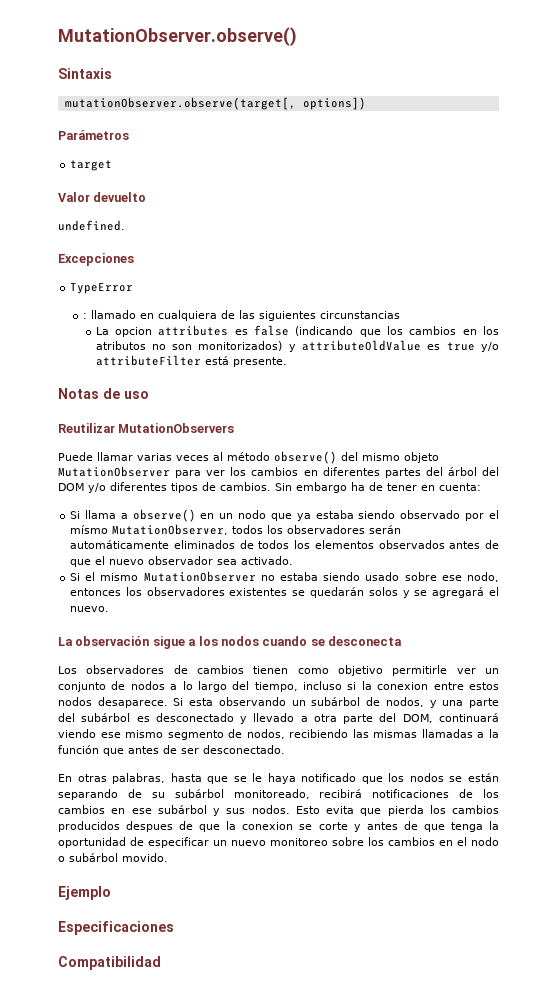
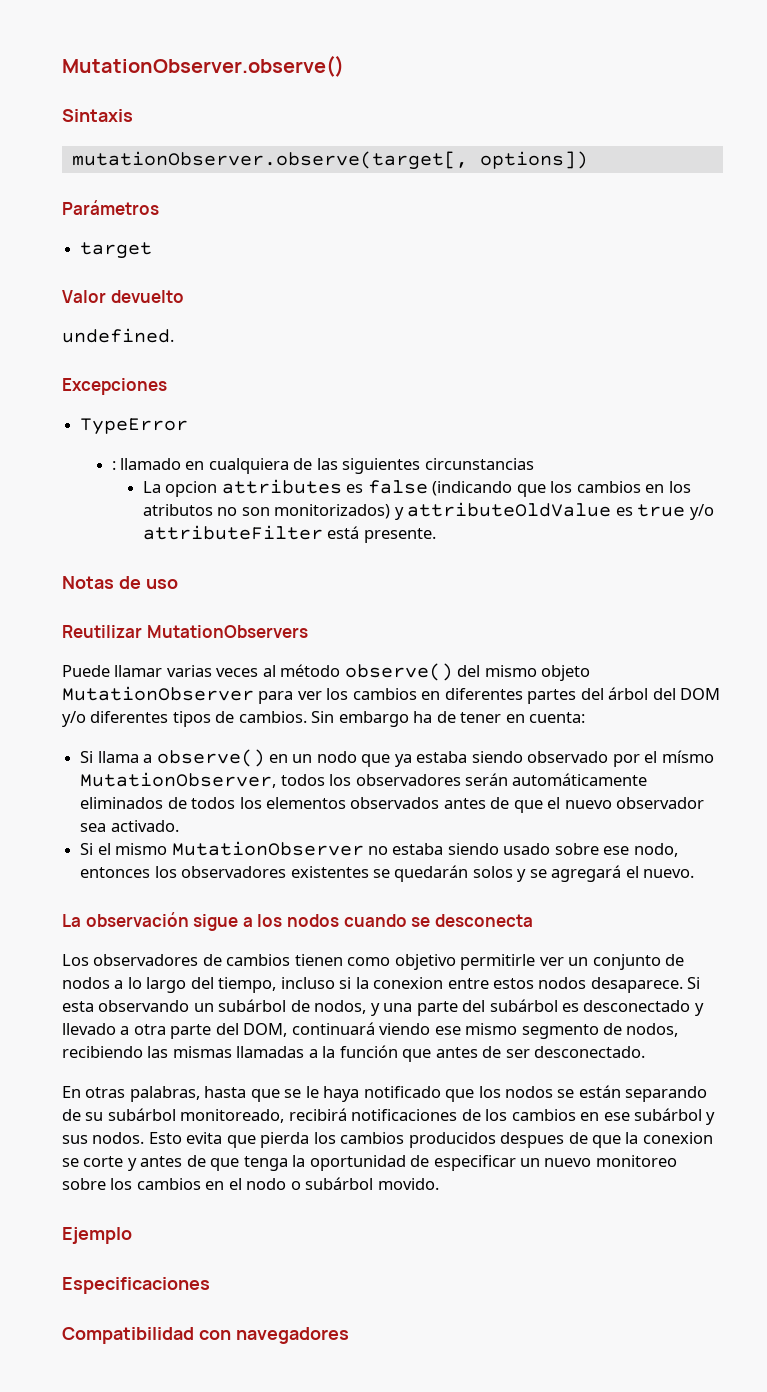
- Compatibilidad
+ Compatibilidad con navegadores

